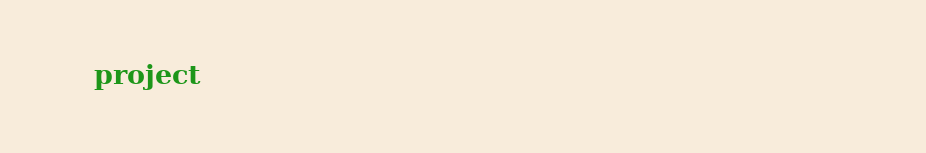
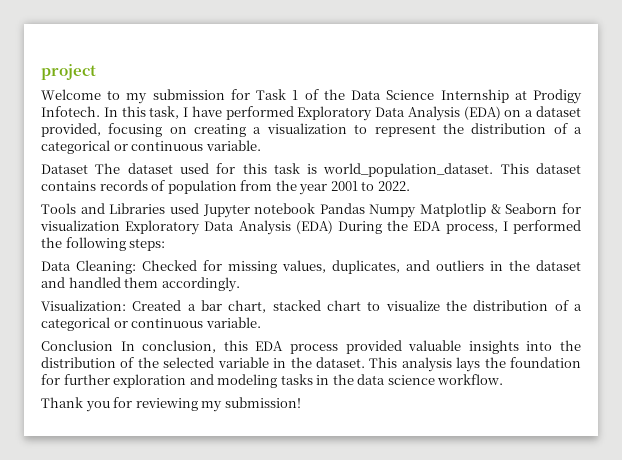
+ Welcome to my submission for Task 1 of the Data Science Internship at Prodigy Infotech. In this task, I have performed Exploratory Data Analysis (EDA) on a dataset provided, focusing on creating a visualization to represent the distribution of a categorical or continuous variable.
+ Dataset The dataset used for this task is world_population_dataset. This dataset contains records of population from the year 2001 to 2022.
+ Tools and Libraries used Jupyter notebook Pandas Numpy Matplotlip & Seaborn for visualization Exploratory Data Analysis (EDA) During the EDA process, I performed the following steps:
+ Data Cleaning: Checked for missing values, duplicates, and outliers in the dataset and handled them accordingly.
+ Visualization: Created a bar chart, stacked chart to visualize the distribution of a categorical or continuous variable.
+ Conclusion In conclusion, this EDA process provided valuable insights into the distribution of the selected variable in the dataset. This analysis lays the foundation for further exploration and modeling tasks in the data science workflow.
+ Thank you for reviewing my submission!

